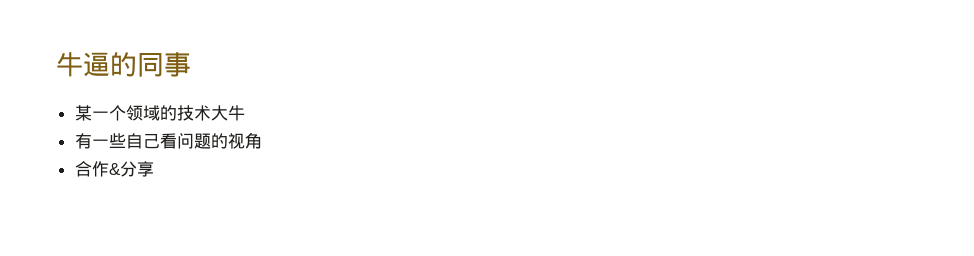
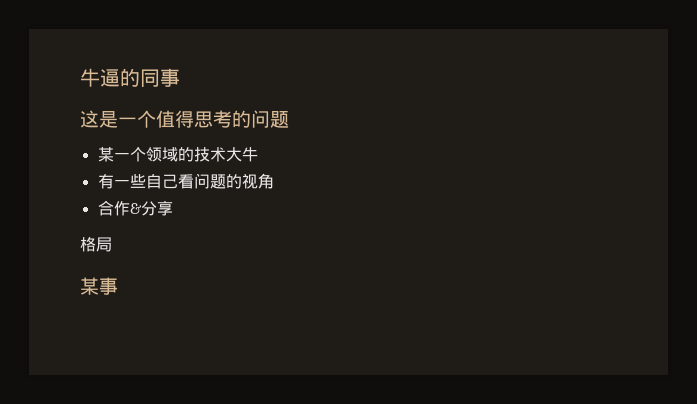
+ 这是一个值得思考的问题
+ 格局
+ 某事

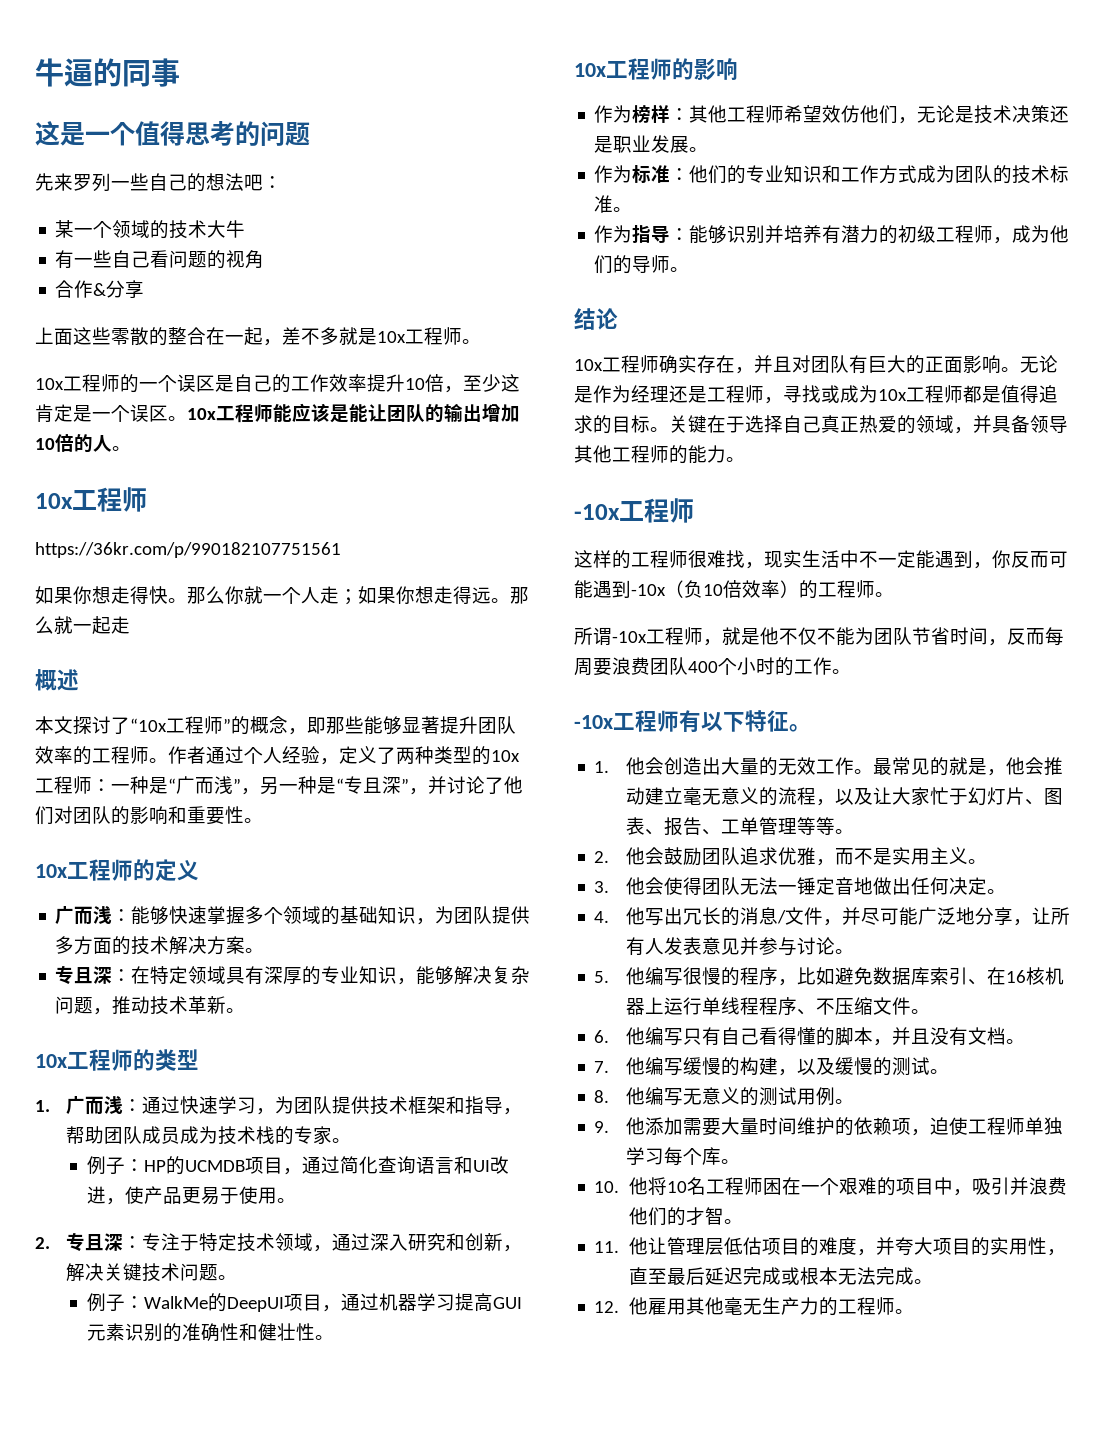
+ 先来罗列一些自己的想法吧：
- 格局
- 某事
+ 上面这些零散的整合在一起，差不多就是10x工程师。
+ 10x工程师的一个误区是自己的工作效率提升10倍，至少这肯定是一个误区。10x工程师能应该是能让团队的输出增加10倍的人。
+ 10x工程师
+ https://36kr.com/p/990182107751561
+ 如果你想走得快。那么你就一个人走；如果你想走得远。那么就一起走
+ 概述
+ 本文探讨了“10x工程师”的概念，即那些能够显著提升团队效率的工程师。作者通过个人经验，定义了两种类型的10x工程师：一种是“广而浅”，另一种是“专且深”，并讨论了他们对团队的影响和重要性。
+ 10x工程师的定义
+ 广而浅：能够快速掌握多个领域的基础知识，为团队提供多方面的技术解决方案。
+ 专且深：在特定领域具有深厚的专业知识，能够解决复杂问题，推动技术革新。
+ 10x工程师的类型
+ 1.广而浅：通过快速学习，为团队提供技术框架和指导，帮助团队成员成为技术栈的专家。
+ 例子：HP的UCMDB项目，通过简化查询语言和UI改进，使产品更易于使用。
+ 2.专且深：专注于特定技术领域，通过深入研究和创新，解决关键技术问题。
+ 例子：WalkMe的DeepUI项目，通过机器学习提高GUI元素识别的准确性和健壮性。
+ 10x工程师的影响
+ 作为榜样：其他工程师希望效仿他们，无论是技术决策还是职业发展。
+ 作为标准：他们的专业知识和工作方式成为团队的技术标准。
+ 作为指导：能够识别并培养有潜力的初级工程师，成为他们的导师。
+ 结论
+ 10x工程师确实存在，并且对团队有巨大的正面影响。无论是作为经理还是工程师，寻找或成为10x工程师都是值得追求的目标。关键在于选择自己真正热爱的领域，并具备领导其他工程师的能力。
+ -10x工程师
+ 这样的工程师很难找，现实生活中不一定能遇到，你反而可能遇到-10x（负10倍效率）的工程师。
+ 所谓-10x工程师，就是他不仅不能为团队节省时间，反而每周要浪费团队400个小时的工作。
+ -10x工程师有以下特征。
+ 1.他会创造出大量的无效工作。最常见的就是，他会推动建立毫无意义的流程，以及让大家忙于幻灯片、图表、报告、工单管理等等。
+ 2.他会鼓励团队追求优雅，而不是实用主义。
+ 3.他会使得团队无法一锤定音地做出任何决定。
+ 4.他写出冗长的消息/文件，并尽可能广泛地分享，让所有人发表意见并参与讨论。
+ 5.他编写很慢的程序，比如避免数据库索引、在16核机器上运行单线程程序、不压缩文件。
+ 6.他编写只有自己看得懂的脚本，并且没有文档。
+ 7.他编写缓慢的构建，以及缓慢的测试。
+ 8.他编写无意义的测试用例。
+ 9.他添加需要大量时间维护的依赖项，迫使工程师单独学习每个库。
+ 10.他将10名工程师困在一个艰难的项目中，吸引并浪费他们的才智。
+ 11.他让管理层低估项目的难度，并夸大项目的实用性，直至最后延迟完成或根本无法完成。
+ 12.他雇用其他毫无生产力的工程师。

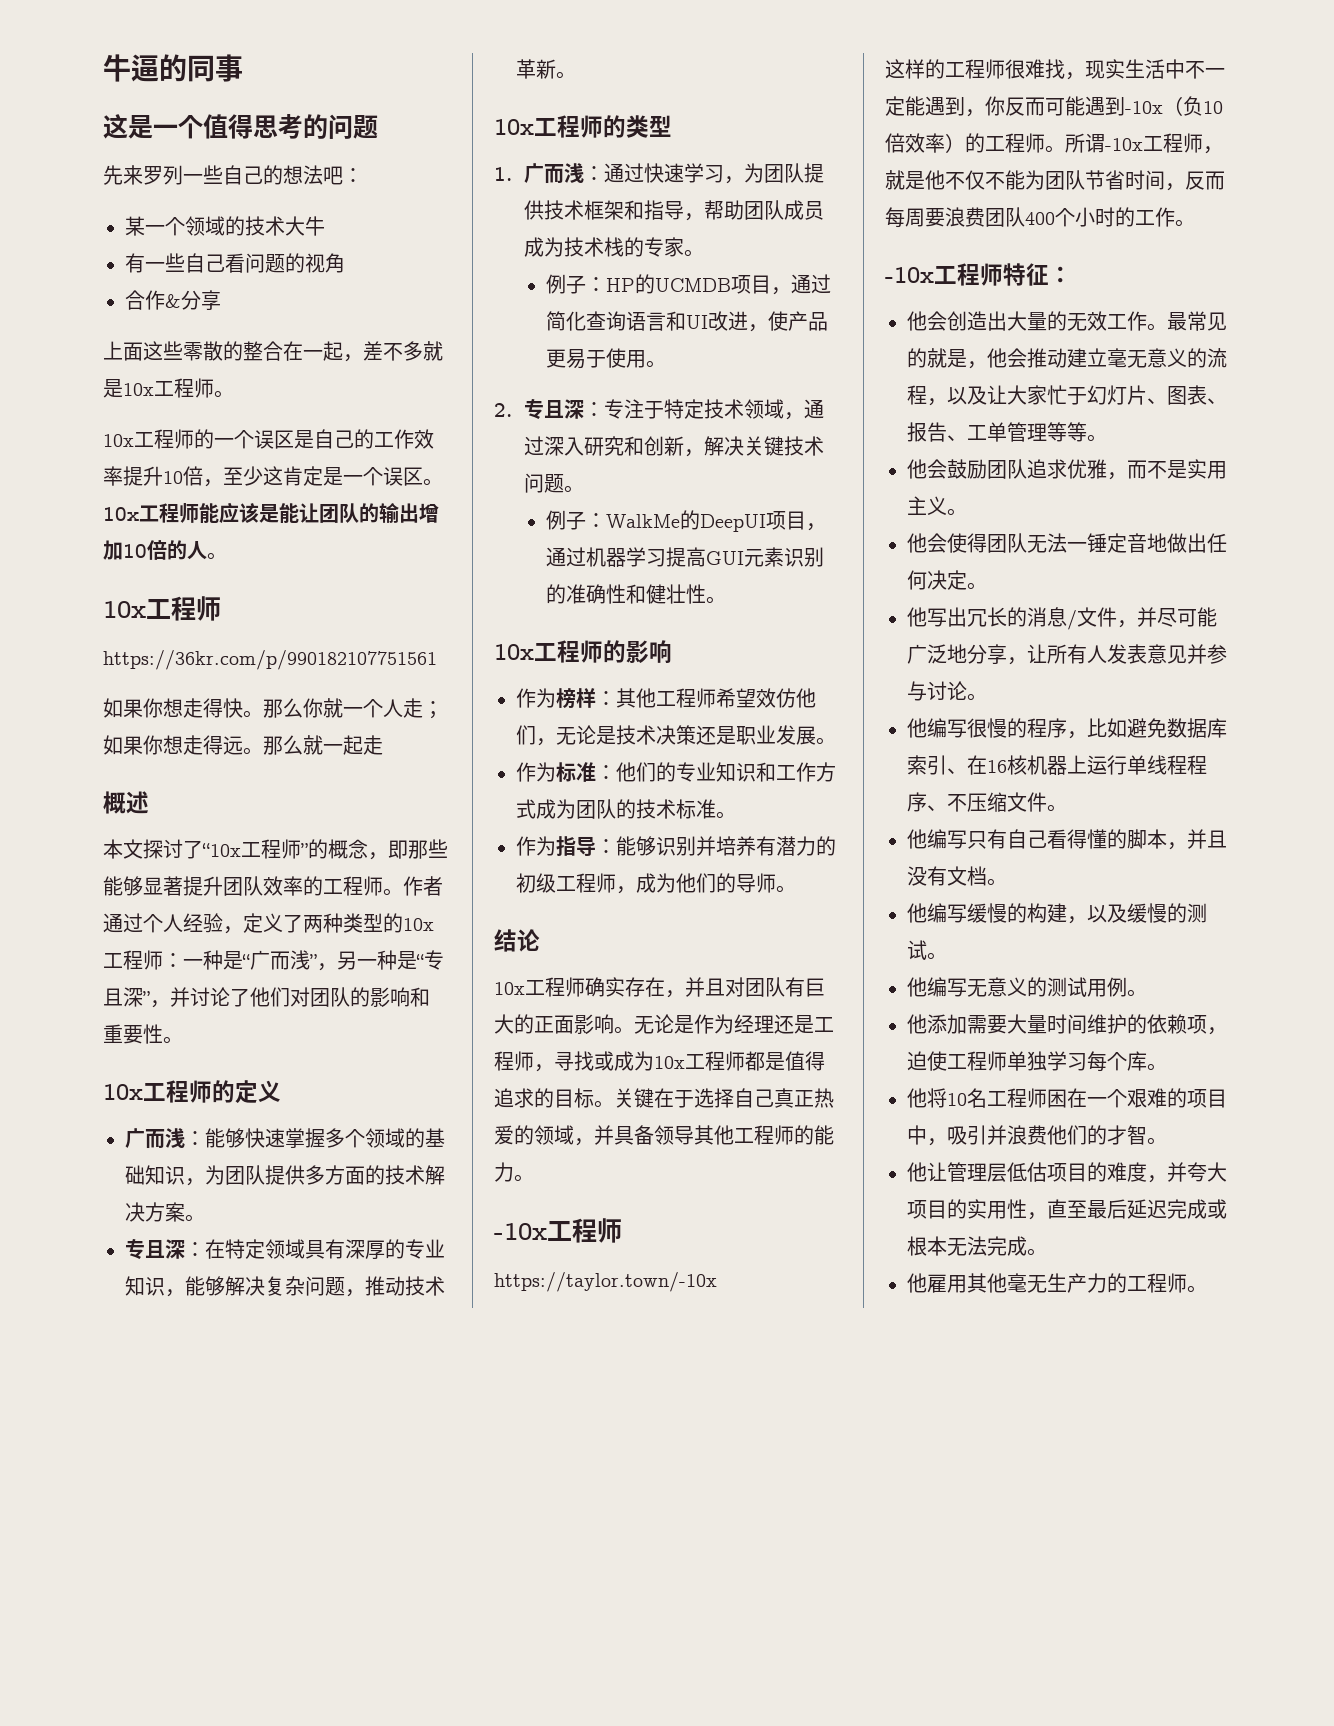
+ https://taylor.town/-10x
- 这样的工程师很难找，现实生活中不一定能遇到，你反而可能遇到-10x（负10倍效率）的工程师。
- 所谓-10x工程师，就是他不仅不能为团队节省时间，反而每周要浪费团队400个小时的工作。
+ 这样的工程师很难找，现实生活中不一定能遇到，你反而可能遇到-10x（负10倍效率）的工程师。所谓-10x工程师，就是他不仅不能为团队节省时间，反而每周要浪费团队400个小时的工作。
- -10x工程师有以下特征。
- 1.他会创造出大量的无效工作。
+ -10x工程师特征：
+ 他会创造出大量的无效工作。
- 2.他会鼓励团队追求优雅，而不是实用主义。
+ 他会鼓励团队追求优雅，而不是实用主义。
- 3.他会使得团队无法一锤定音地做出任何决定。
+ 他会使得团队无法一锤定音地做出任何决定。
- 4.他写出冗长的消息/文件，并尽可能广泛地分享，让所有人发表意见并参与讨论。
+ 他写出冗长的消息/文件，并尽可能广泛地分享，让所有人发表意见并参与讨论。
- 5.他编写很慢的程序，比如避免数据库索引、在16核机器上运行单线程程序、不压缩文件。
+ 他编写很慢的程序，比如避免数据库索引、在16核机器上运行单线程程序、不压缩文件。
- 6.他编写只有自己看得懂的脚本，并且没有文档。
+ 他编写只有自己看得懂的脚本，并且没有文档。
- 7.他编写缓慢的构建，以及缓慢的测试。
+ 他编写缓慢的构建，以及缓慢的测试。
- 8.他编写无意义的测试用例。
+ 他编写无意义的测试用例。
- 9.他添加需要大量时间维护的依赖项，迫使工程师单独学习每个库。
+ 他添加需要大量时间维护的依赖项，迫使工程师单独学习每个库。
- 10.他将10名工程师困在一个艰难的项目中，吸引并浪费他们的才智。
+ 他将10名工程师困在一个艰难的项目中，吸引并浪费他们的才智。
- 11.他让管理层低估项目的难度，并夸大项目的实用性，直至最后延迟完成或根本无法完成。
+ 他让管理层低估项目的难度，并夸大项目的实用性，直至最后延迟完成或根本无法完成。
- 12.他雇用其他毫无生产力的工程师。
+ 他雇用其他毫无生产力的工程师。

